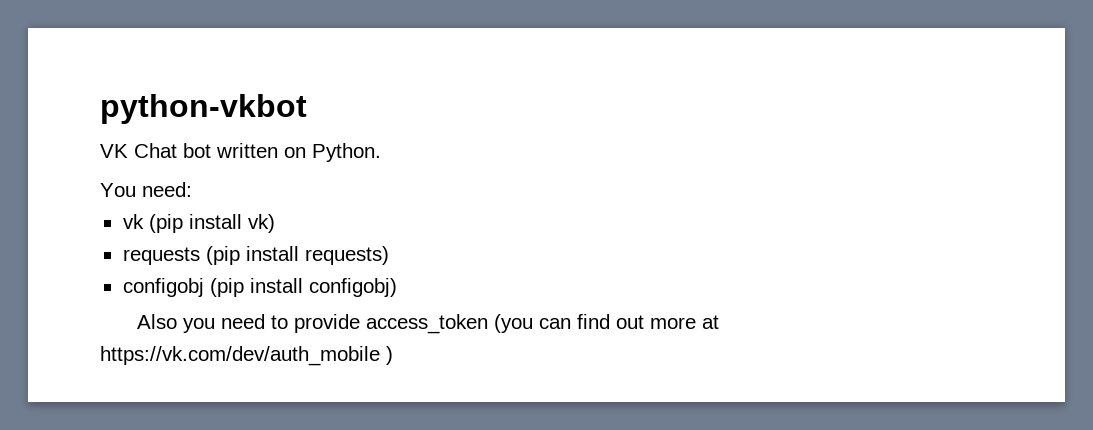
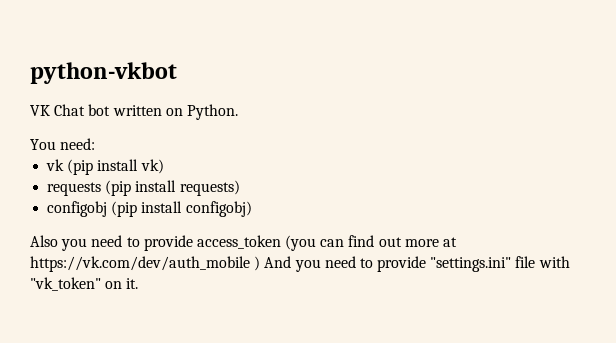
- Also you need to provide access_token (you can find out more at https://vk.com/dev/auth_mobile )
+ Also you need to provide access_token (you can find out more at https://vk.com/dev/auth_mobile ) And you need to provide "settings.ini" file with "vk_token" on it.

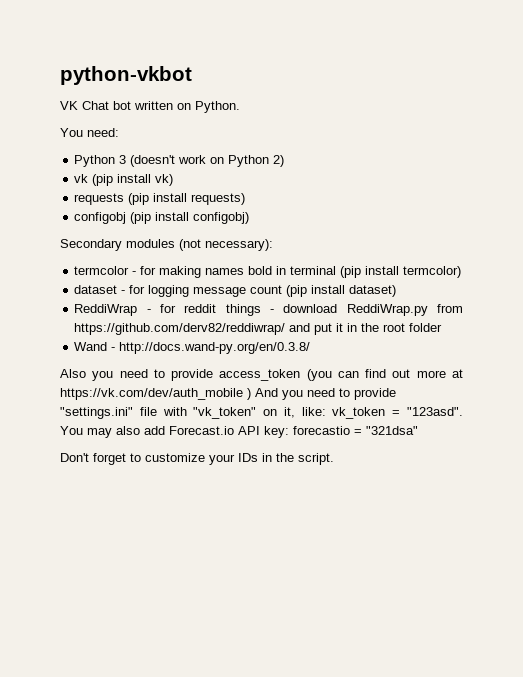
+ Python 3 (doesn't work on Python 2)
+ Secondary modules (not necessary):
+ termcolor - for making names bold in terminal (pip install termcolor)
+ dataset - for logging message count (pip install dataset)
+ ReddiWrap - for reddit things - download ReddiWrap.py from https://github.com/derv82/reddiwrap/ and put it in the root folder
+ Wand - http://docs.wand-py.org/en/0.3.8/
- Also you need to provide access_token (you can find out more at https://vk.com/dev/auth_mobile ) And you need to provide "settings.ini" file with "vk_token" on it.
+ Also you need to provide access_token (you can find out more at https://vk.com/dev/auth_mobile ) And you need to provide "settings.ini" file with "vk_token" on it, like: vk_token = "123asd". You may also add Forecast.io API key: forecastio = "321dsa"
+ Don't forget to customize your IDs in the script.

